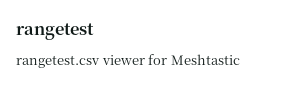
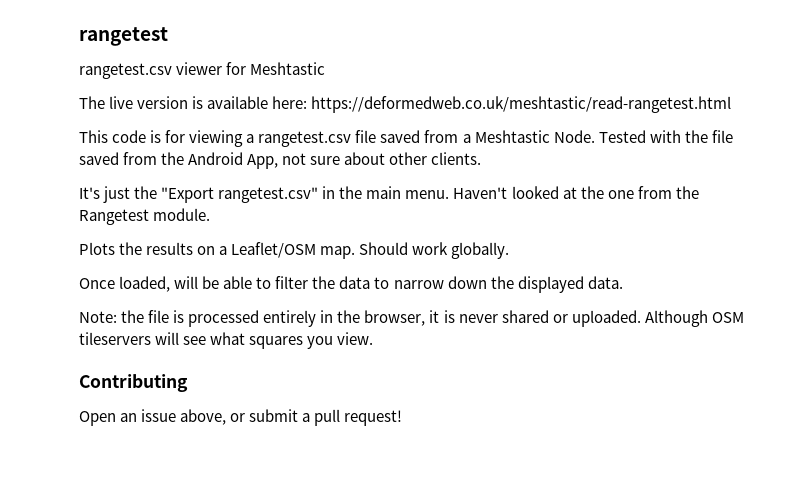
+ The live version is available here: https://deformedweb.co.uk/meshtastic/read-rangetest.html
+ This code is for viewing a rangetest.csv file saved from a Meshtastic Node. Tested with the file saved from the Android App, not sure about other clients.
+ It's just the "Export rangetest.csv" in the main menu. Haven't looked at the one from the Rangetest module.
+ Plots the results on a Leaflet/OSM map. Should work globally.
+ Once loaded, will be able to filter the data to narrow down the displayed data.
+ Note: the file is processed entirely in the browser, it is never shared or uploaded. Although OSM tileservers will see what squares you view.
+ Contributing
+ Open an issue above, or submit a pull request!

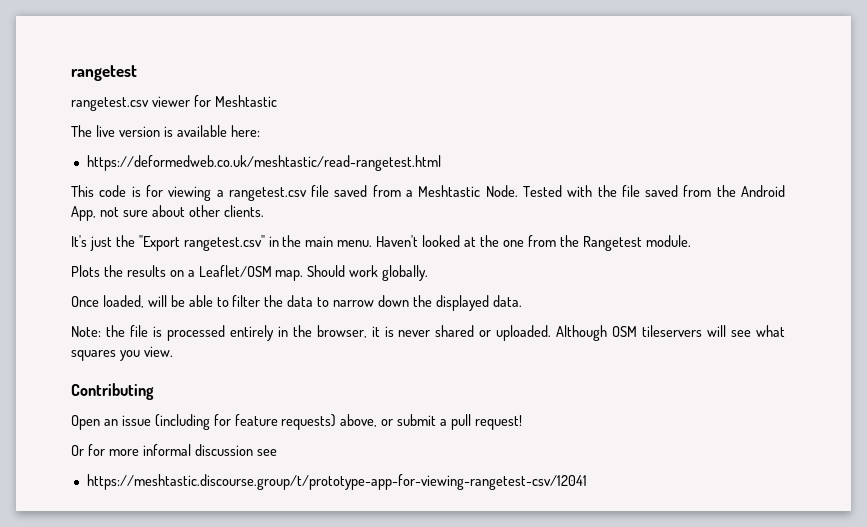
- The live version is available here: https://deformedweb.co.uk/meshtastic/read-rangetest.html
+ The live version is available here:
+ https://deformedweb.co.uk/meshtastic/read-rangetest.html
- Open an issue above, or submit a pull request!
+ Open an issue (including for feature requests) above, or submit a pull request!
+ Or for more informal discussion see
+ https://meshtastic.discourse.group/t/prototype-app-for-viewing-rangetest-csv/12041

